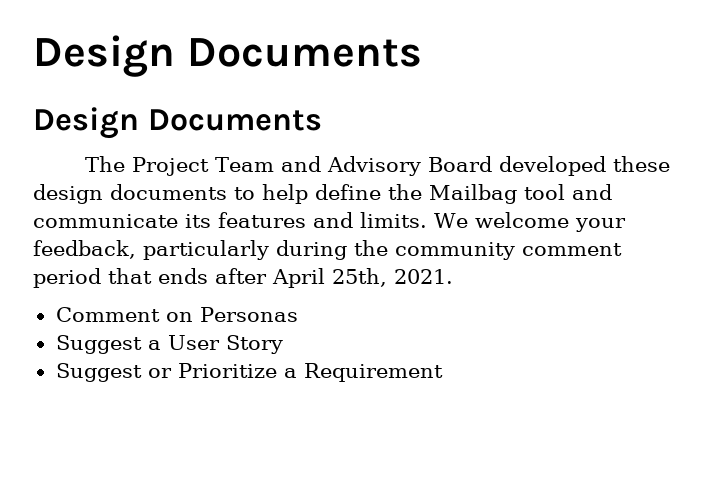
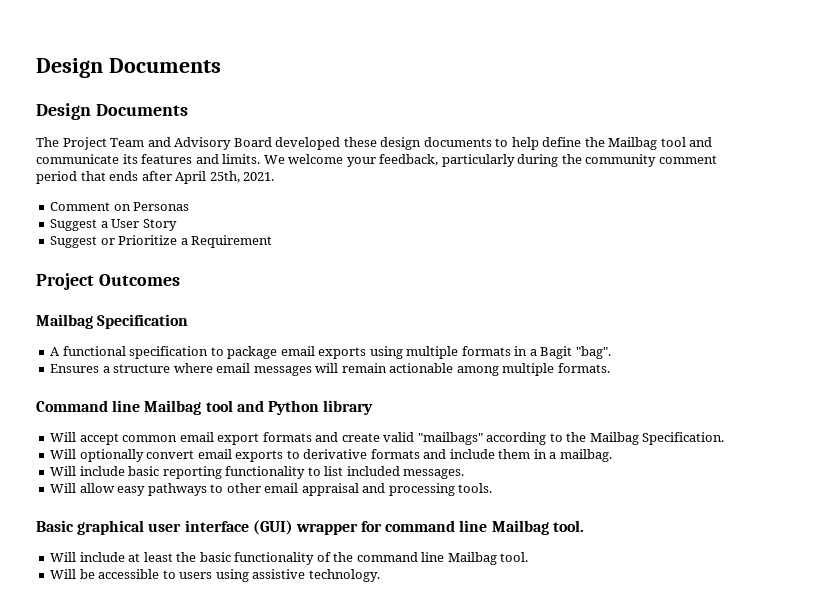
+ Project Outcomes
+ Mailbag Specification
+ A functional specification to package email exports using multiple formats in a Bagit "bag".
+ Ensures a structure where email messages will remain actionable among multiple formats.
+ Command line Mailbag tool and Python library
+ Will accept common email export formats and create valid "mailbags" according to the Mailbag Specification.
+ Will optionally convert email exports to derivative formats and include them in a mailbag.
+ Will include basic reporting functionality to list included messages.
+ Will allow easy pathways to other email appraisal and processing tools.
+ Basic graphical user interface (GUI) wrapper for command line Mailbag tool.
+ Will include at least the basic functionality of the command line Mailbag tool.
+ Will be accessible to users using assistive technology.

